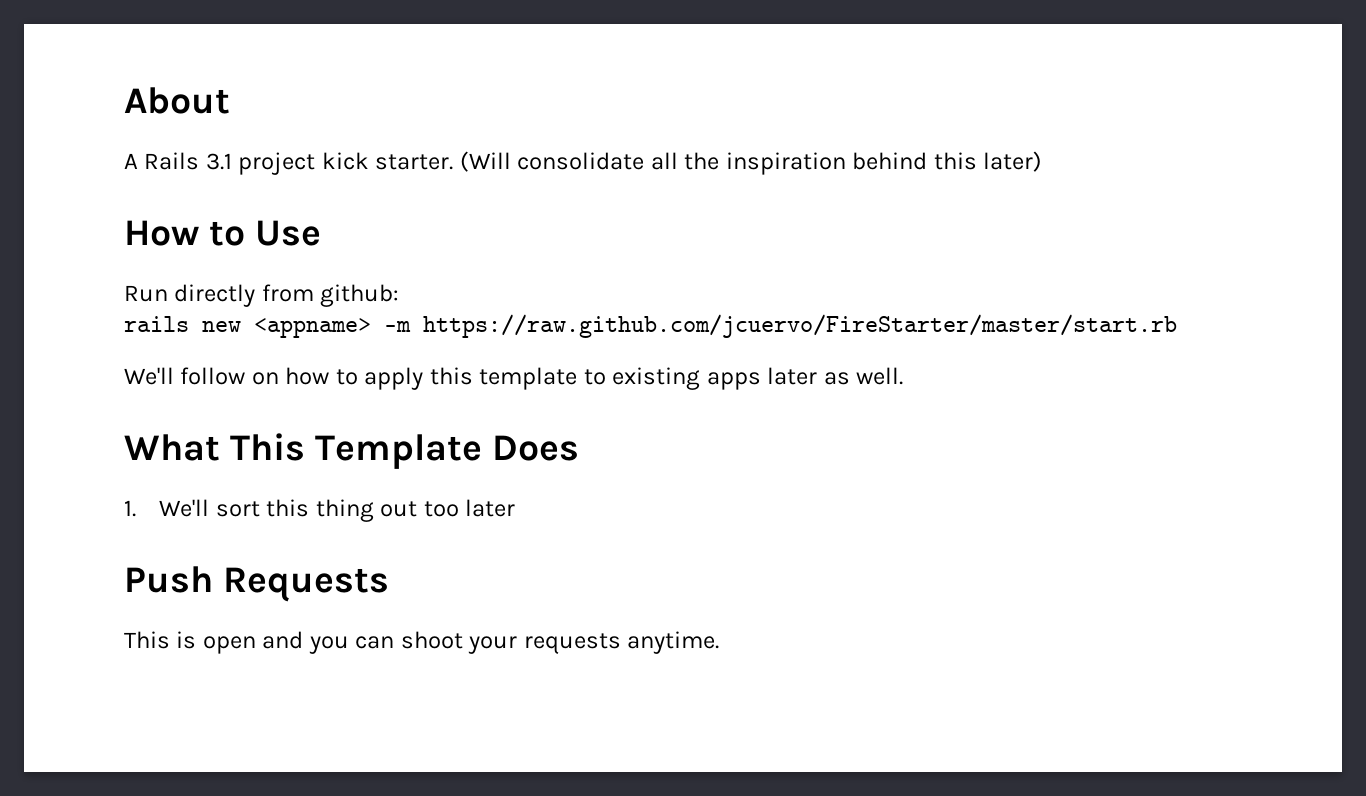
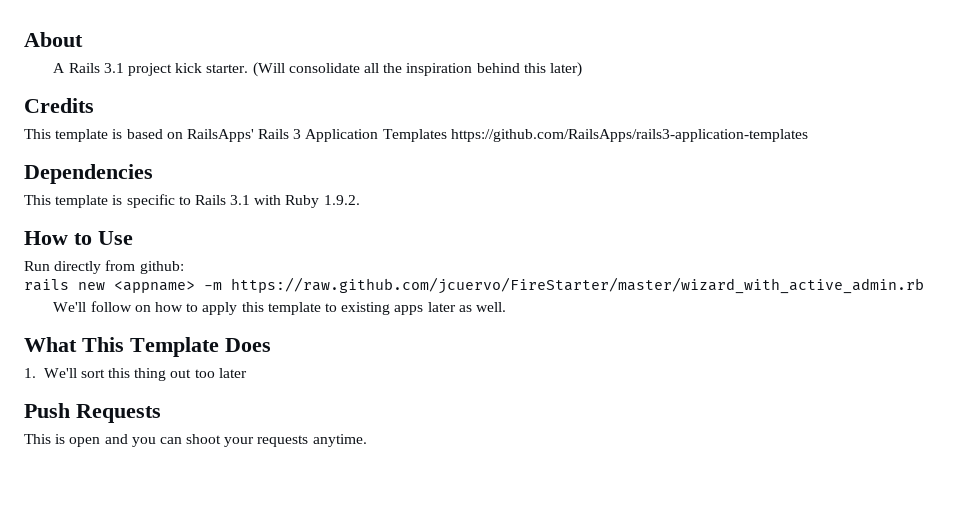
+ Credits
+ This template is based on RailsApps' Rails 3 Application Templates https://github.com/RailsApps/rails3-application-templates
+ Dependencies
+ This template is specific to Rails 3.1 with Ruby 1.9.2.
- rails new <appname> -m https://raw.github.com/jcuervo/FireStarter/master/start.rb
+ rails new <appname> -m https://raw.github.com/jcuervo/FireStarter/master/wizard_with_active_admin.rb

